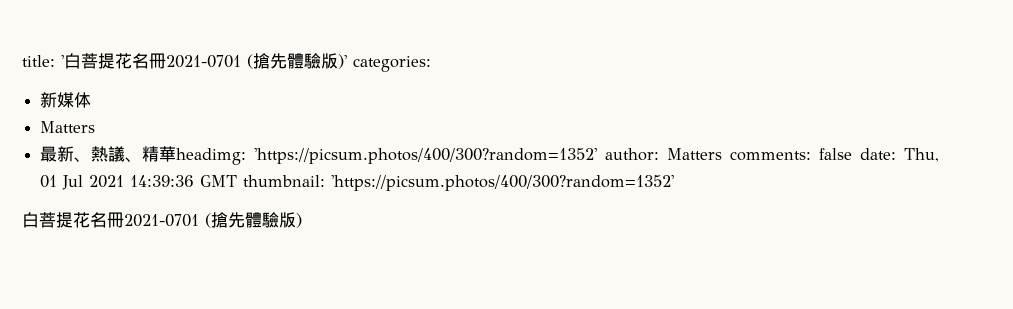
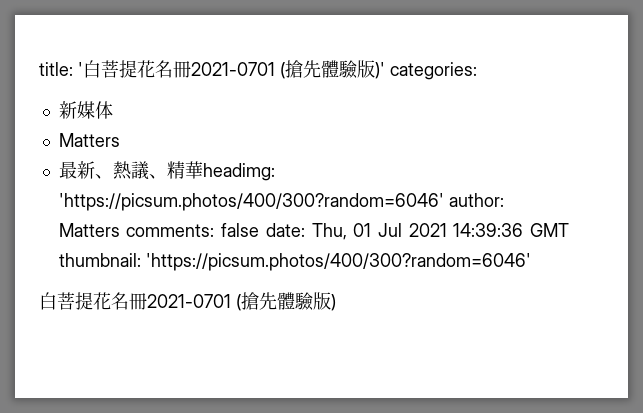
- 最新、熱議、精華headimg: 'https://picsum.photos/400/300?random=1352' author: Matters comments: false date: Thu, 01 Jul 2021 14:39:36 GMT thumbnail: 'https://picsum.photos/400/300?random=1352'
+ 最新、熱議、精華headimg: 'https://picsum.photos/400/300?random=6046' author: Matters comments: false date: Thu, 01 Jul 2021 14:39:36 GMT thumbnail: 'https://picsum.photos/400/300?random=6046'

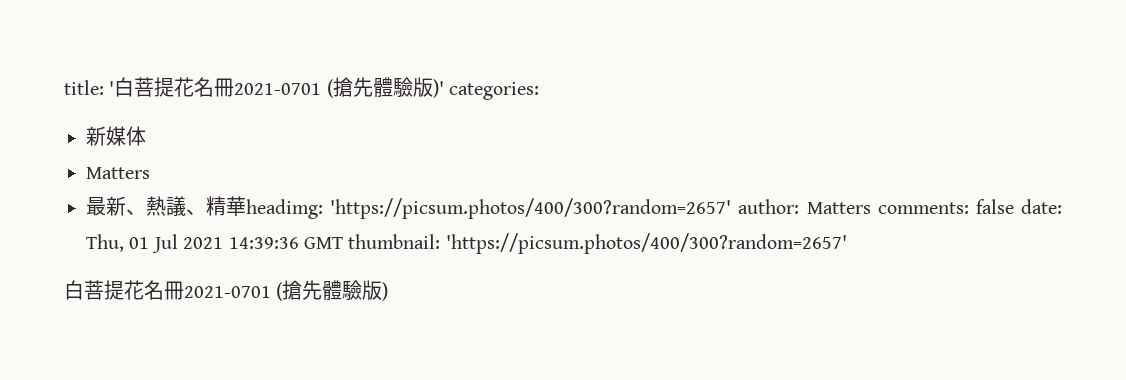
- 最新、熱議、精華headimg: 'https://picsum.photos/400/300?random=6046' author: Matters comments: false date: Thu, 01 Jul 2021 14:39:36 GMT thumbnail: 'https://picsum.photos/400/300?random=6046'
+ 最新、熱議、精華headimg: 'https://picsum.photos/400/300?random=2657' author: Matters comments: false date: Thu, 01 Jul 2021 14:39:36 GMT thumbnail: 'https://picsum.photos/400/300?random=2657'

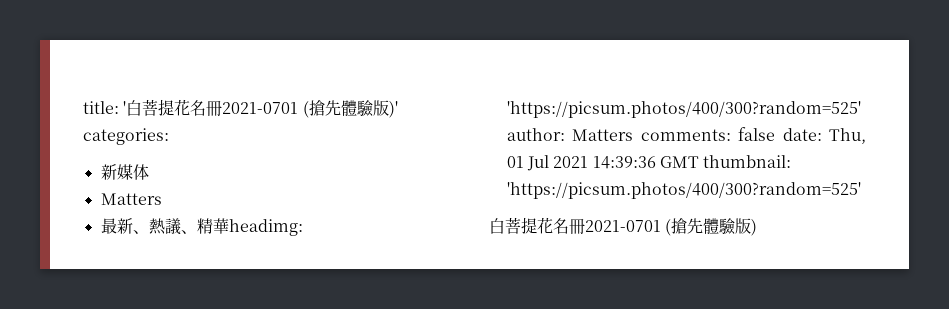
- 最新、熱議、精華headimg: 'https://picsum.photos/400/300?random=2657' author: Matters comments: false date: Thu, 01 Jul 2021 14:39:36 GMT thumbnail: 'https://picsum.photos/400/300?random=2657'
+ 最新、熱議、精華headimg: 'https://picsum.photos/400/300?random=525' author: Matters comments: false date: Thu, 01 Jul 2021 14:39:36 GMT thumbnail: 'https://picsum.photos/400/300?random=525'

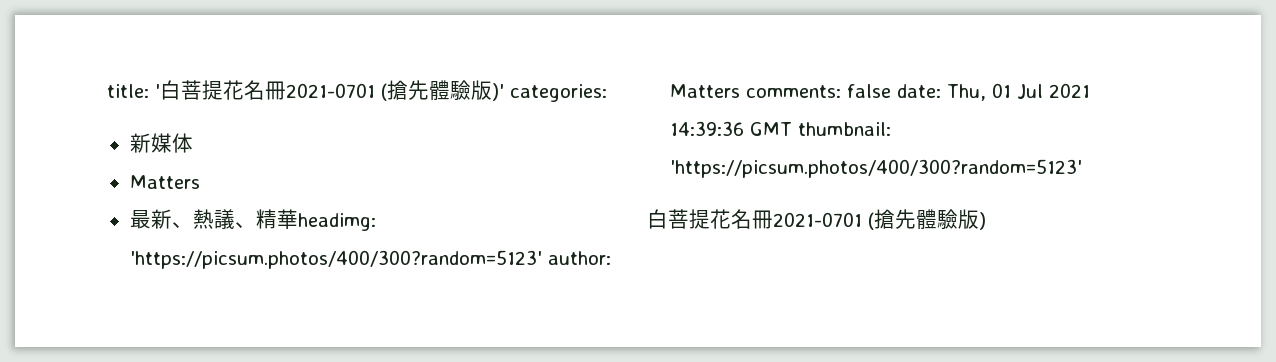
- 最新、熱議、精華headimg: 'https://picsum.photos/400/300?random=525' author: Matters comments: false date: Thu, 01 Jul 2021 14:39:36 GMT thumbnail: 'https://picsum.photos/400/300?random=525'
+ 最新、熱議、精華headimg: 'https://picsum.photos/400/300?random=5123' author: Matters comments: false date: Thu, 01 Jul 2021 14:39:36 GMT thumbnail: 'https://picsum.photos/400/300?random=5123'

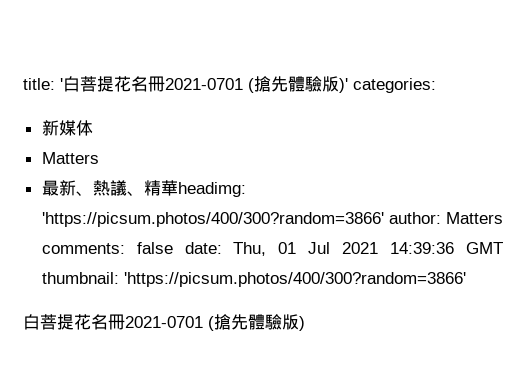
- 最新、熱議、精華headimg: 'https://picsum.photos/400/300?random=5123' author: Matters comments: false date: Thu, 01 Jul 2021 14:39:36 GMT thumbnail: 'https://picsum.photos/400/300?random=5123'
+ 最新、熱議、精華headimg: 'https://picsum.photos/400/300?random=3866' author: Matters comments: false date: Thu, 01 Jul 2021 14:39:36 GMT thumbnail: 'https://picsum.photos/400/300?random=3866'

